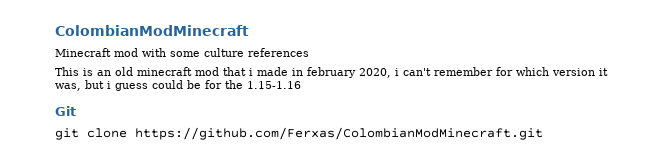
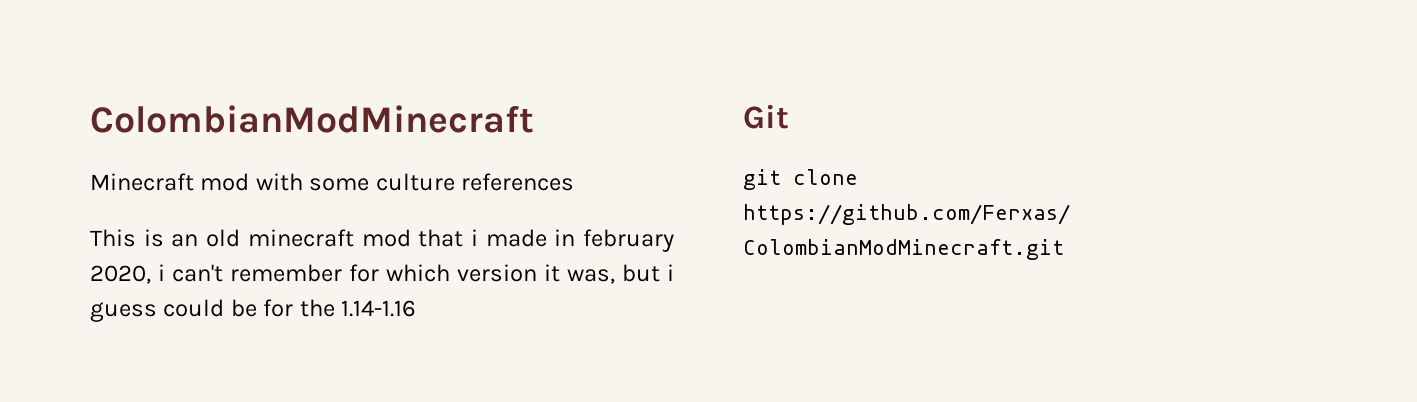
- This is an old minecraft mod that i made in february 2020, i can't remember for which version it was, but i guess could be for the 1.15-1.16
+ This is an old minecraft mod that i made in february 2020, i can't remember for which version it was, but i guess could be for the 1.14-1.16

